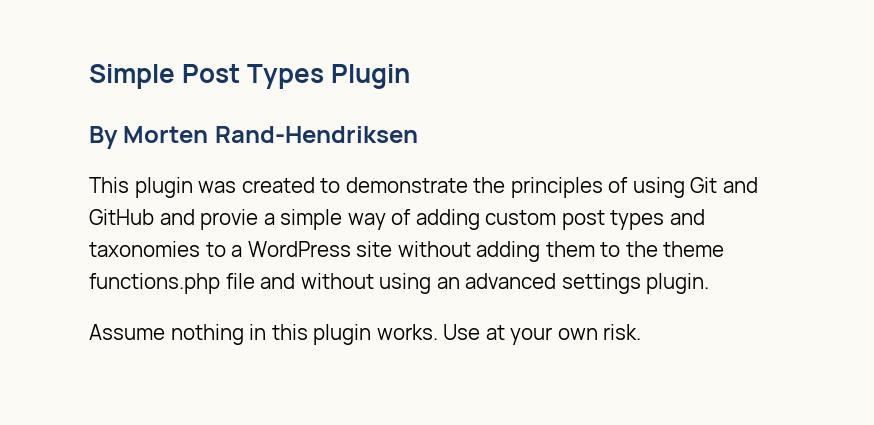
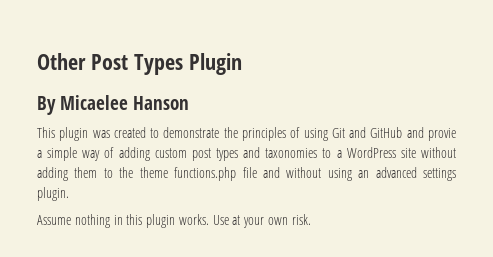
- Simple Post Types Plugin
+ Other Post Types Plugin
- By Morten Rand-Hendriksen
+ By Micaelee Hanson

